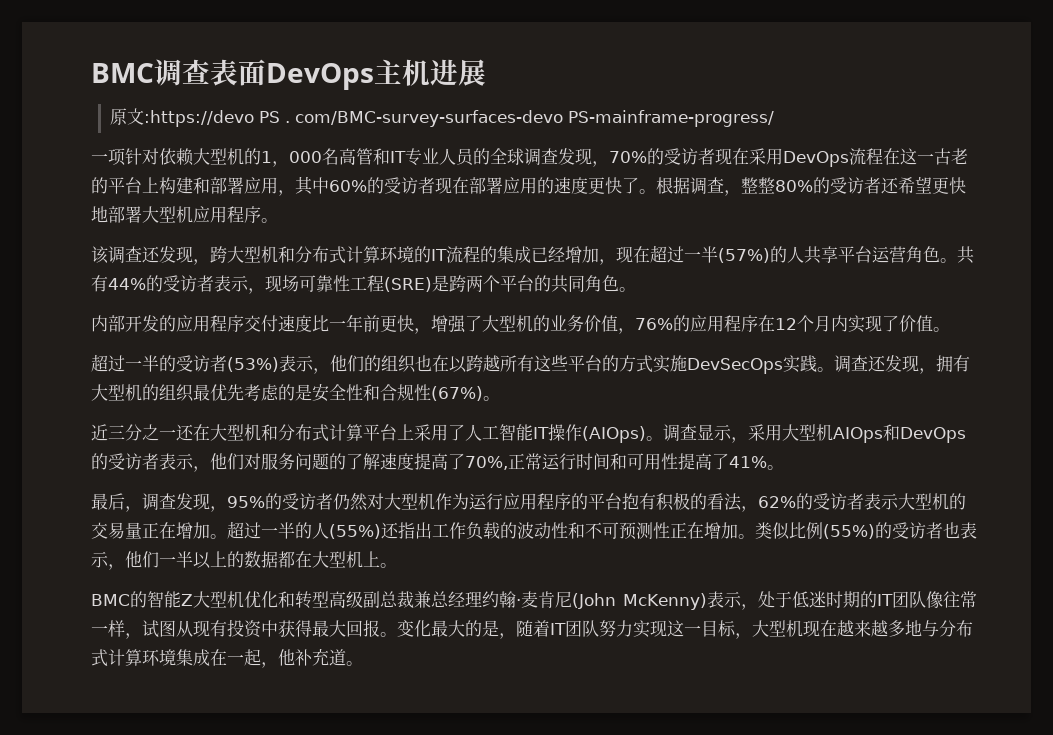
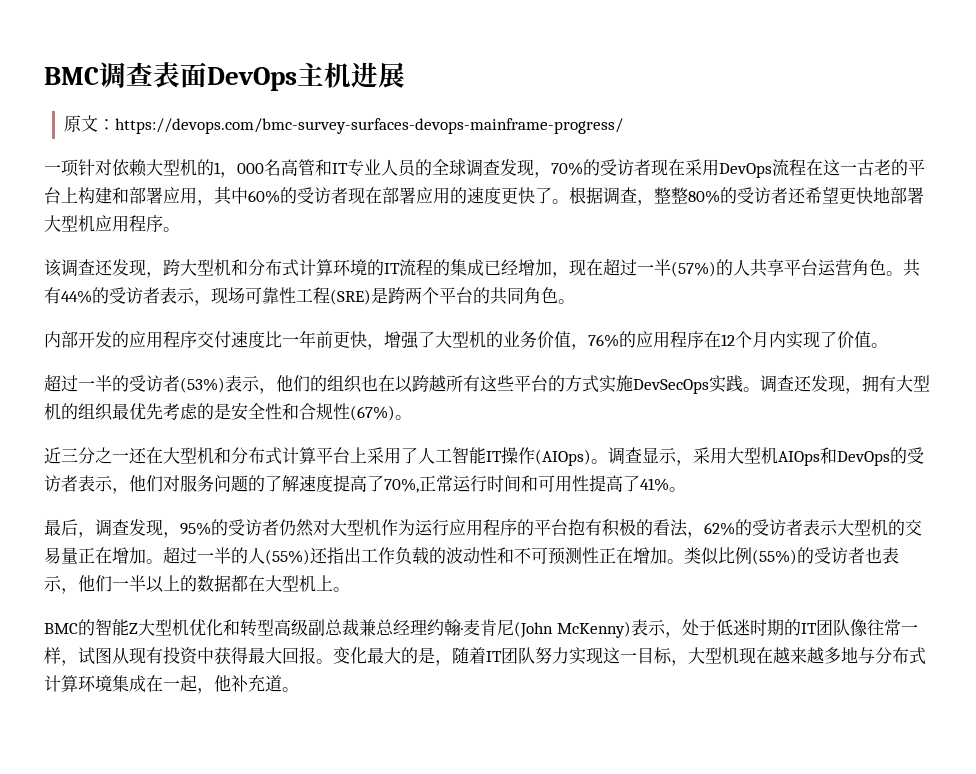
- 原文:https://devo PS . com/BMC-survey-surfaces-devo PS-mainframe-progress/
+ 原文：https://devops.com/bmc-survey-surfaces-devops-mainframe-progress/

